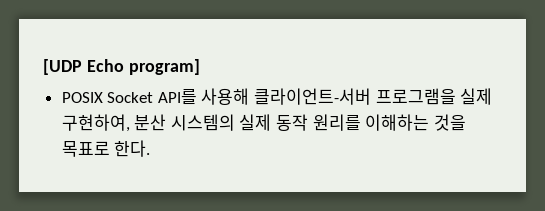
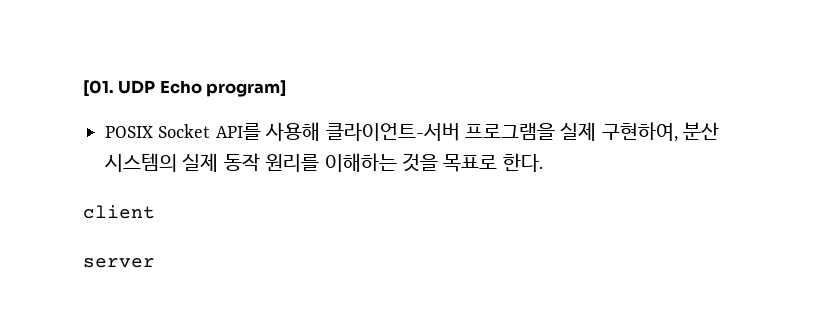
- [UDP Echo program]
+ [01. UDP Echo program]
+ client
+ server

